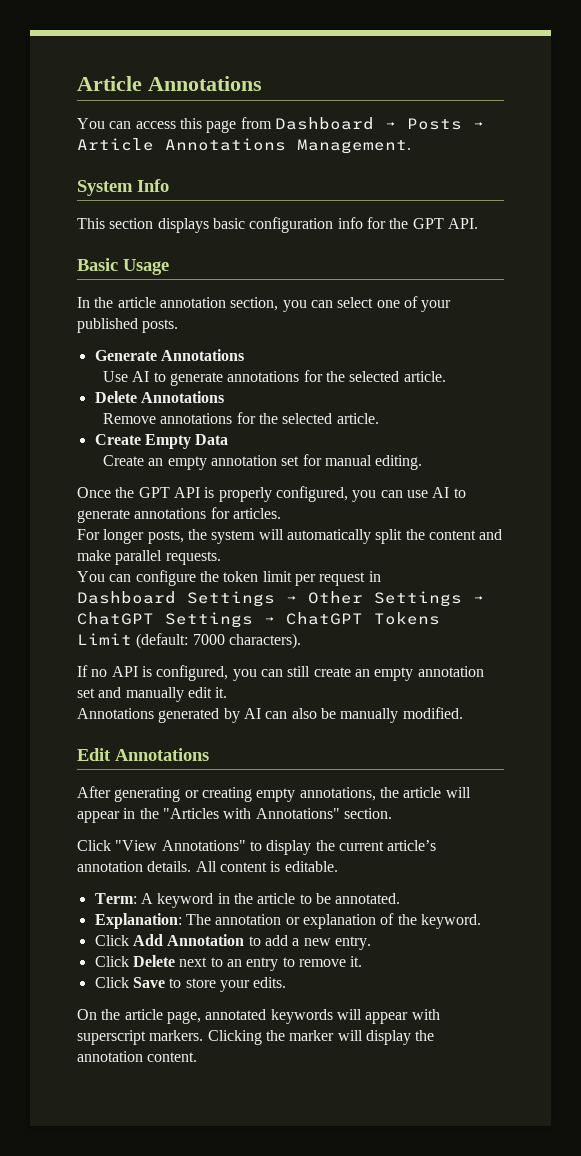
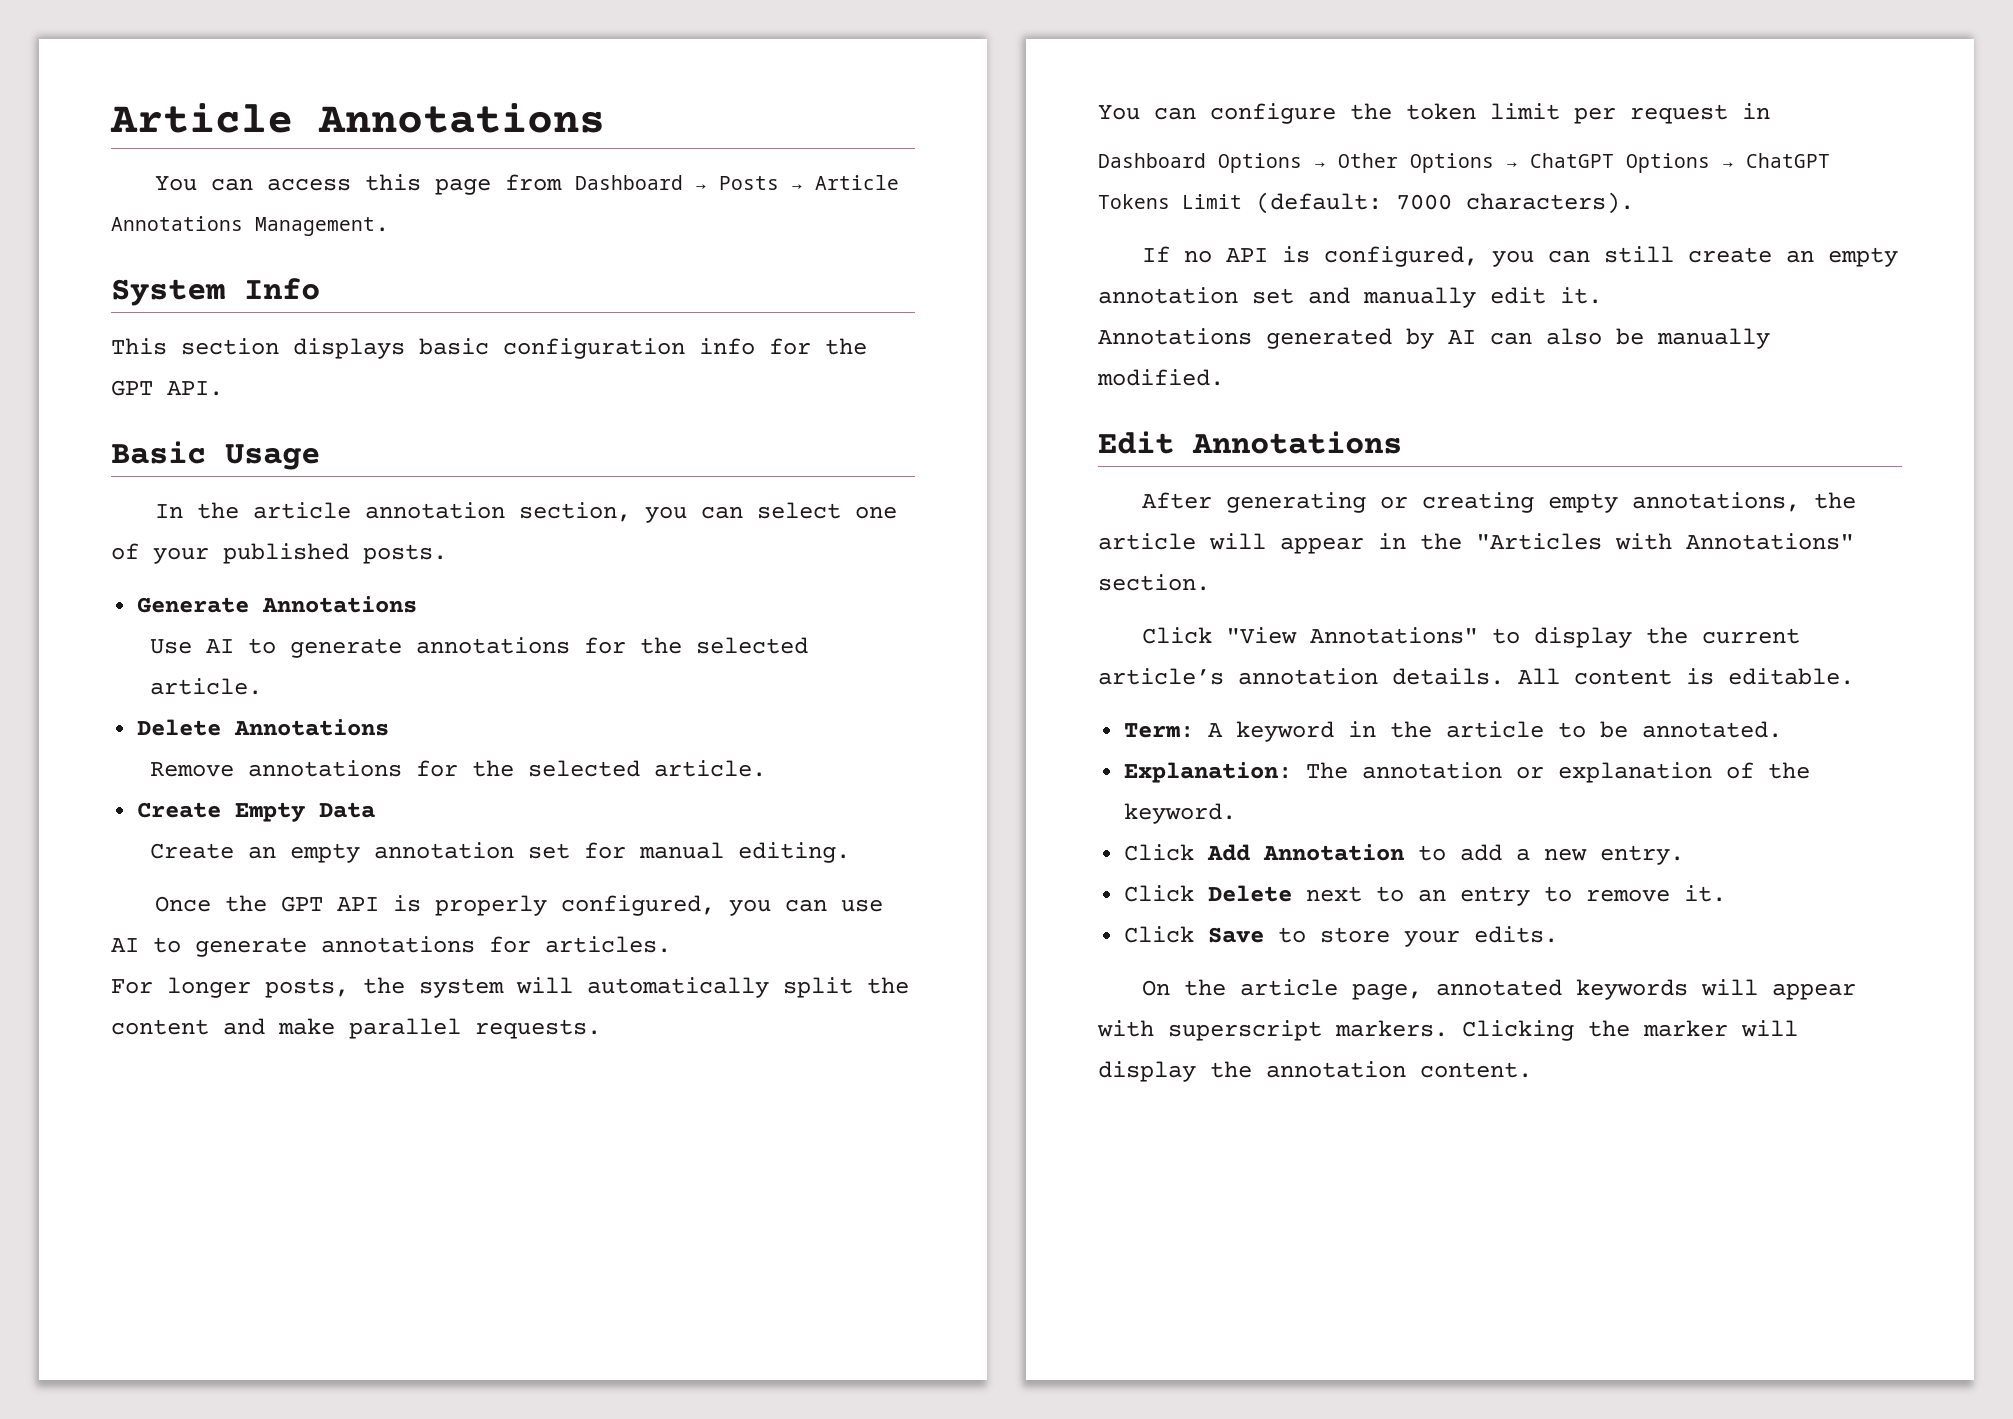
- Dashboard Settings → Other Settings → ChatGPT Settings → ChatGPT Tokens Limit (default: 7000 characters).
+ Dashboard Options → Other Options → ChatGPT Options → ChatGPT Tokens Limit (default: 7000 characters).

